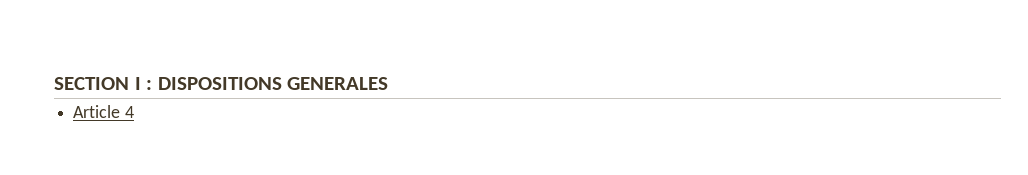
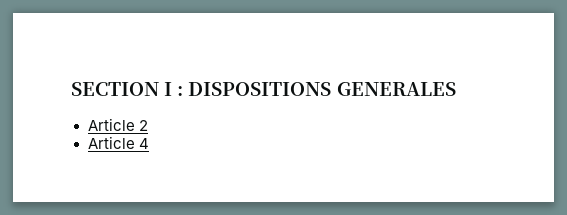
+ Article 2

